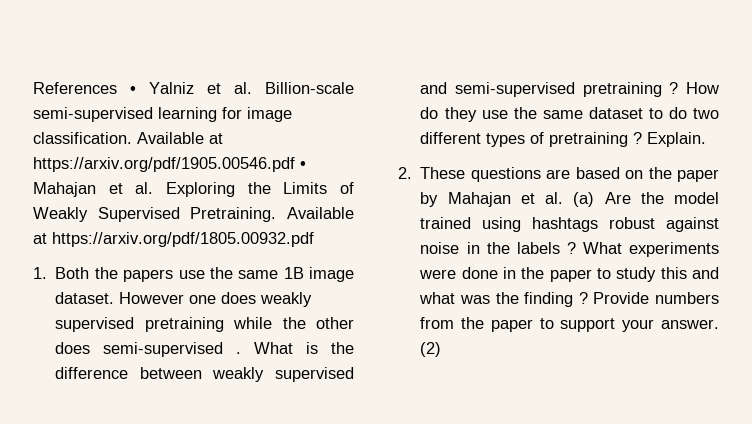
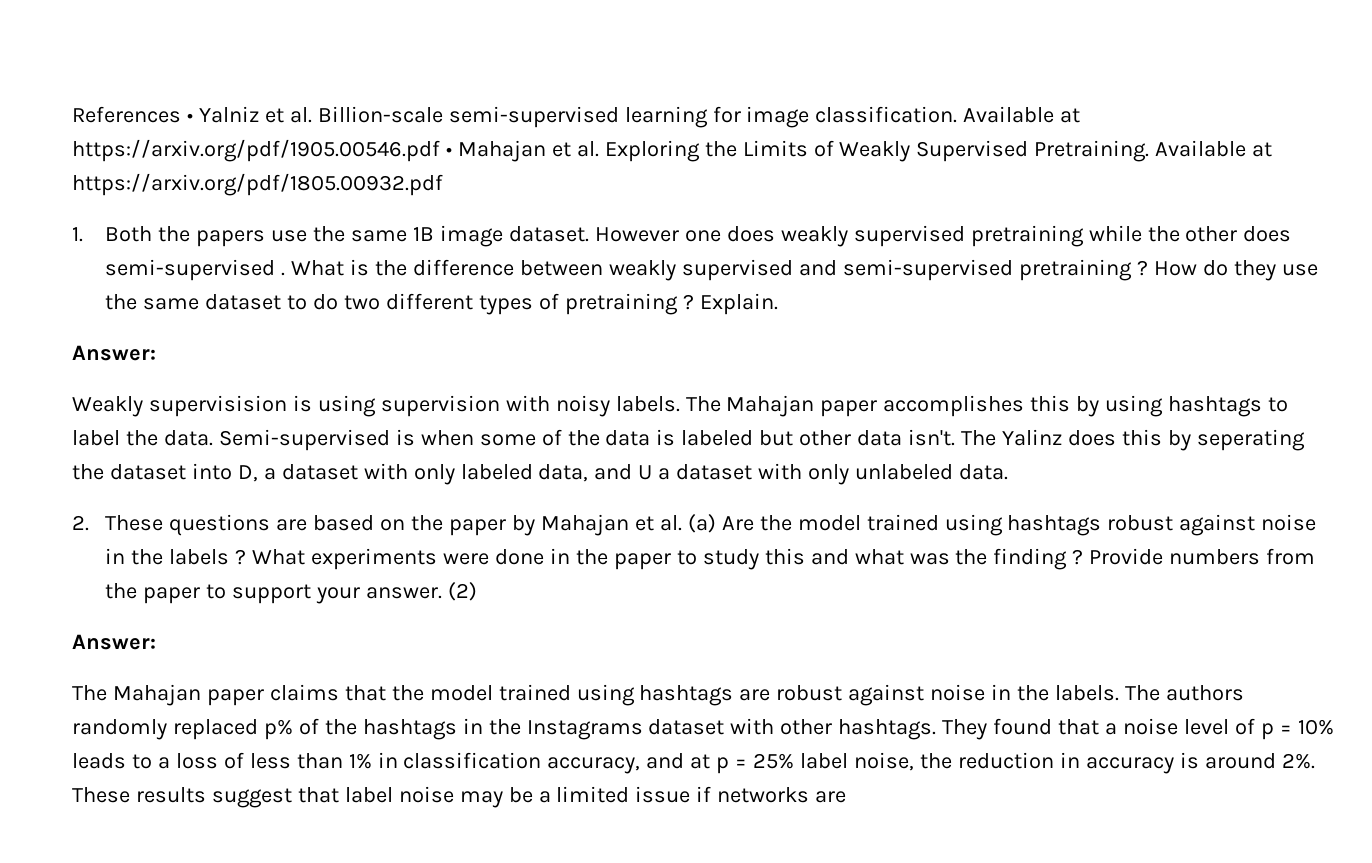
  Explain.
+ Answer:
+ Weakly supervisision is using supervision with noisy labels. The Mahajan paper accomplishes this by using hashtags to label the data. Semi-supervised is when some of the data is labeled but other data isn't. The Yalinz does this by seperating the dataset into D, a dataset with only labeled data, and U a dataset with only unlabeled data.
  (2)
+ Answer:
+ The Mahajan paper claims that the model trained using hashtags are robust against noise in the labels. The authors randomly replaced p% of the hashtags in the Instagrams dataset with other hashtags. They found that a noise level of p = 10% leads to a loss of less than 1% in classification accuracy, and at p = 25% label noise, the reduction in accuracy is around 2%. These results suggest that label noise may be a limited issue if networks are

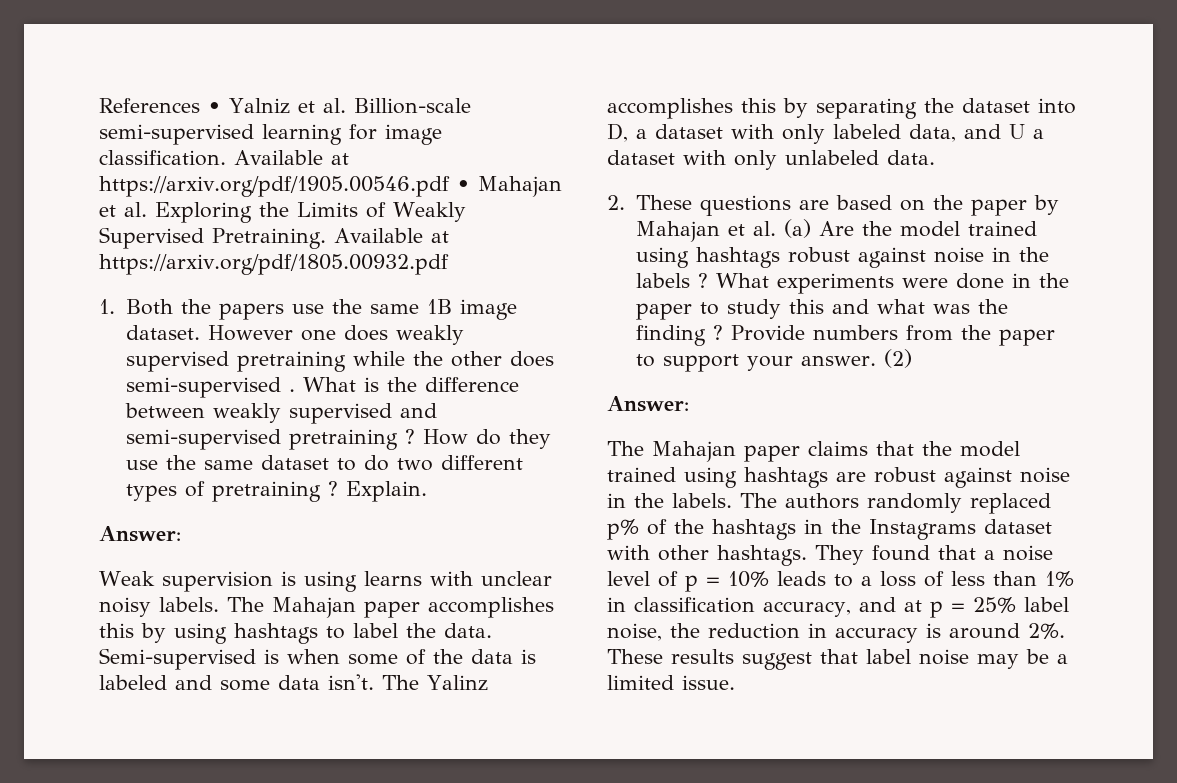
- Weakly supervisision is using supervision with noisy labels.
+ Weak supervision is using learns with unclear noisy labels.
- Semi-supervised is when some of the data is labeled but other data isn't.
+ Semi-supervised is when some of the data is labeled and some data isn't.
- The Yalinz does this by seperating the dataset into D, a dataset with only labeled data, and U a dataset with only unlabeled data.
+ The Yalinz accomplishes this by separating the dataset into D, a dataset with only labeled data, and U a dataset with only unlabeled data.
- These results suggest that label noise may be a limited issue if networks are
+ These results suggest that label noise may be a limited issue.

